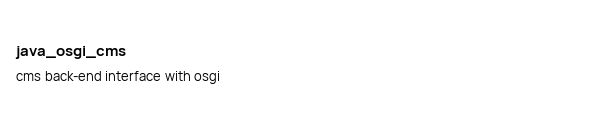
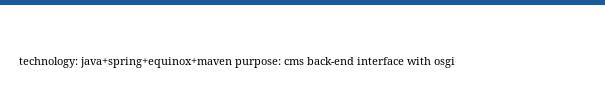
- java_osgi_cms
- cms back-end interface with osgi
+ technology: java+spring+equinox+maven purpose: cms back-end interface with osgi

